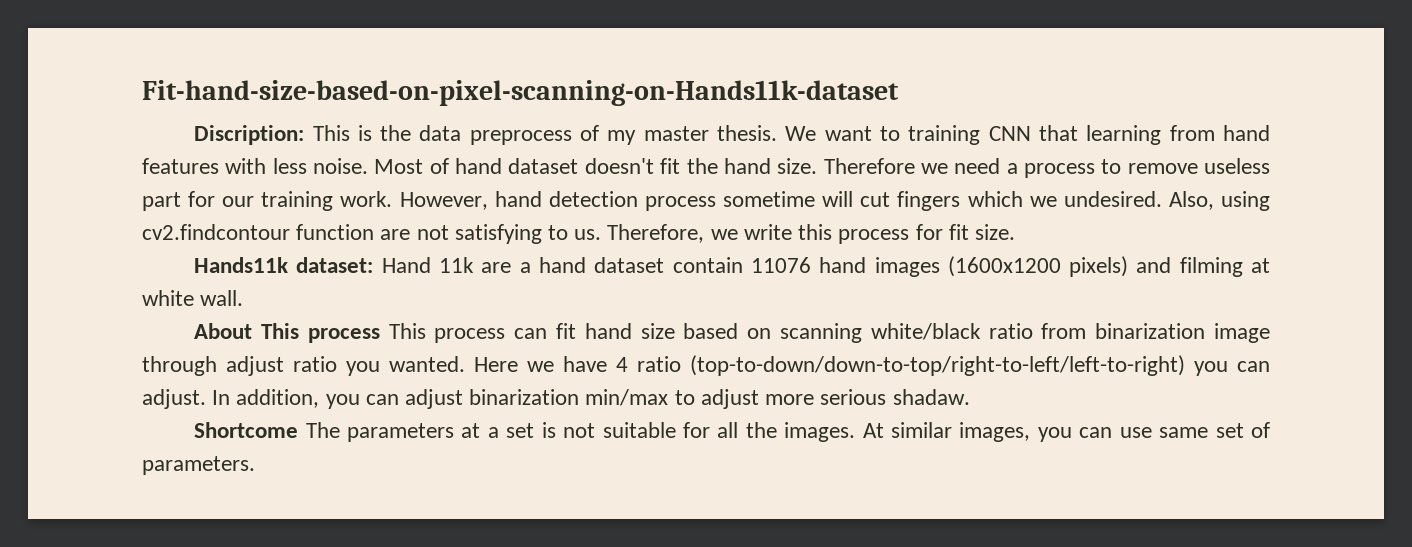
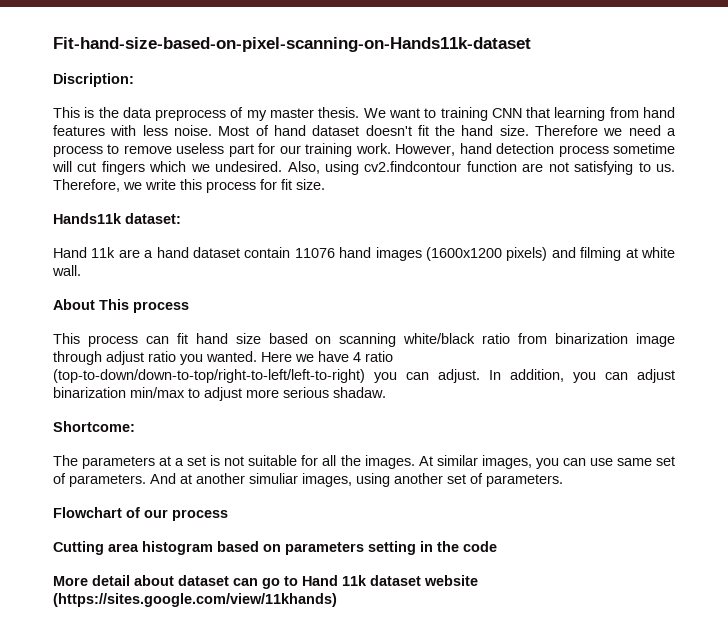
- Discription: This is the data preprocess of my master thesis.
+ Discription:
+ This is the data preprocess of my master thesis.
- Hands11k dataset: Hand 11k are a hand dataset contain 11076 hand images (1600x1200 pixels) and filming at white wall.
+ Hands11k dataset:
+ Hand 11k are a hand dataset contain 11076 hand images (1600x1200 pixels) and filming at white wall.
- About This process This process can fit hand size based on scanning white/black ratio from binarization image through adjust ratio you wanted.
+ About This process
+ This process can fit hand size based on scanning white/black ratio from binarization image through adjust ratio you wanted.
- Shortcome The parameters at a set is not suitable for all the images.
+ Shortcome:
+ The parameters at a set is not suitable for all the images.
+ And at another simuliar images, using another set of parameters.
+ Flowchart of our process
+ Cutting area histogram based on parameters setting in the code
+ More detail about dataset can go to Hand 11k dataset website (https://sites.google.com/view/11khands)

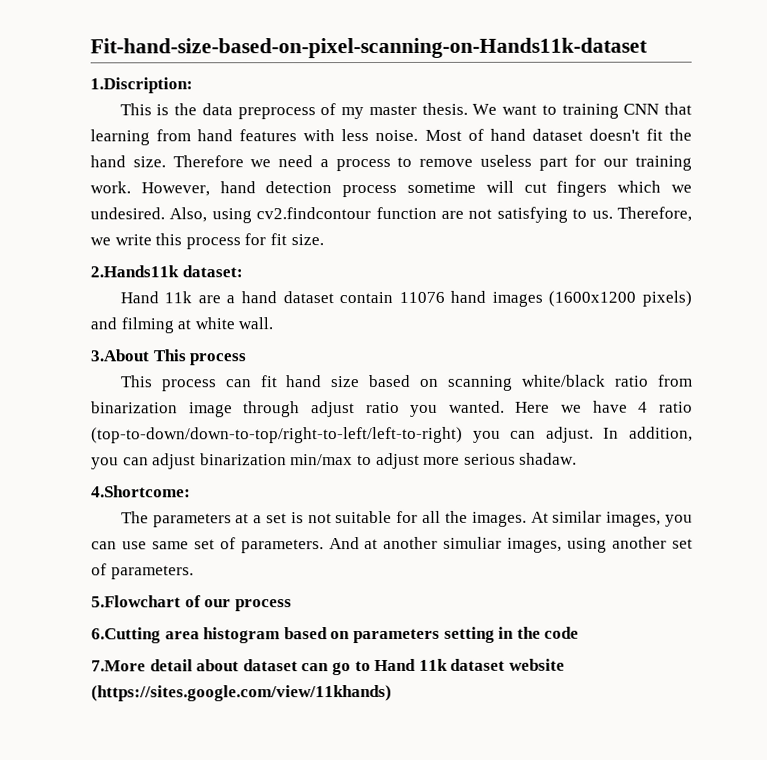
- Discription:
+ 1.Discription:
- Hands11k dataset:
+ 2.Hands11k dataset:
- About This process
+ 3.About This process
- Shortcome:
+ 4.Shortcome:
- Flowchart of our process
+ 5.Flowchart of our process
- Cutting area histogram based on parameters setting in the code
+ 6.Cutting area histogram based on parameters setting in the code
- More detail about dataset can go to Hand 11k dataset website (https://sites.google.com/view/11khands)
+ 7.More detail about dataset can go to Hand 11k dataset website (https://sites.google.com/view/11khands)

